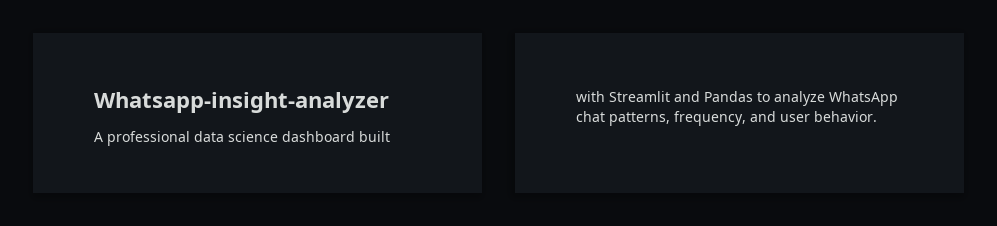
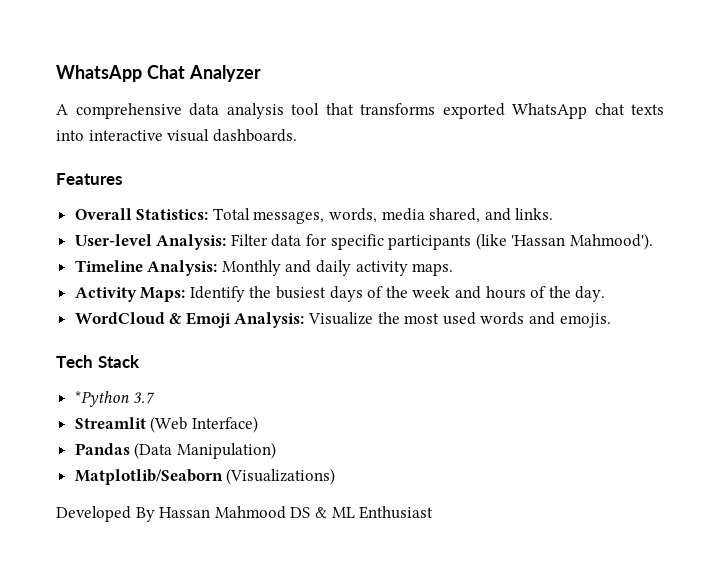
- Whatsapp-insight-analyzer
- A professional data science dashboard built with Streamlit and Pandas to analyze WhatsApp chat patterns, frequency, and user behavior.
+ WhatsApp Chat Analyzer
+ A comprehensive data analysis tool that transforms exported WhatsApp chat texts into interactive visual dashboards.
+ Features
+ Overall Statistics: Total messages, words, media shared, and links.
+ User-level Analysis: Filter data for specific participants (like 'Hassan Mahmood').
+ Timeline Analysis: Monthly and daily activity maps.
+ Activity Maps: Identify the busiest days of the week and hours of the day.
+ WordCloud & Emoji Analysis: Visualize the most used words and emojis.
+ Tech Stack
+ *Python 3.7
+ Streamlit (Web Interface)
+ Pandas (Data Manipulation)
+ Matplotlib/Seaborn (Visualizations)
+ Developed By Hassan Mahmood DS & ML Enthusiast

